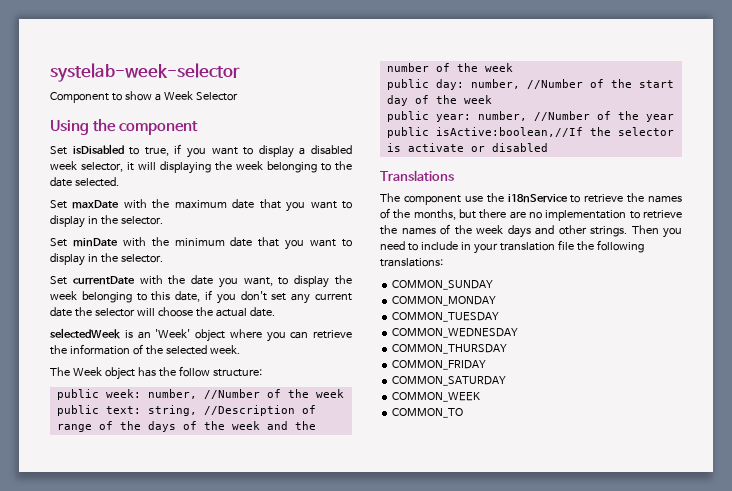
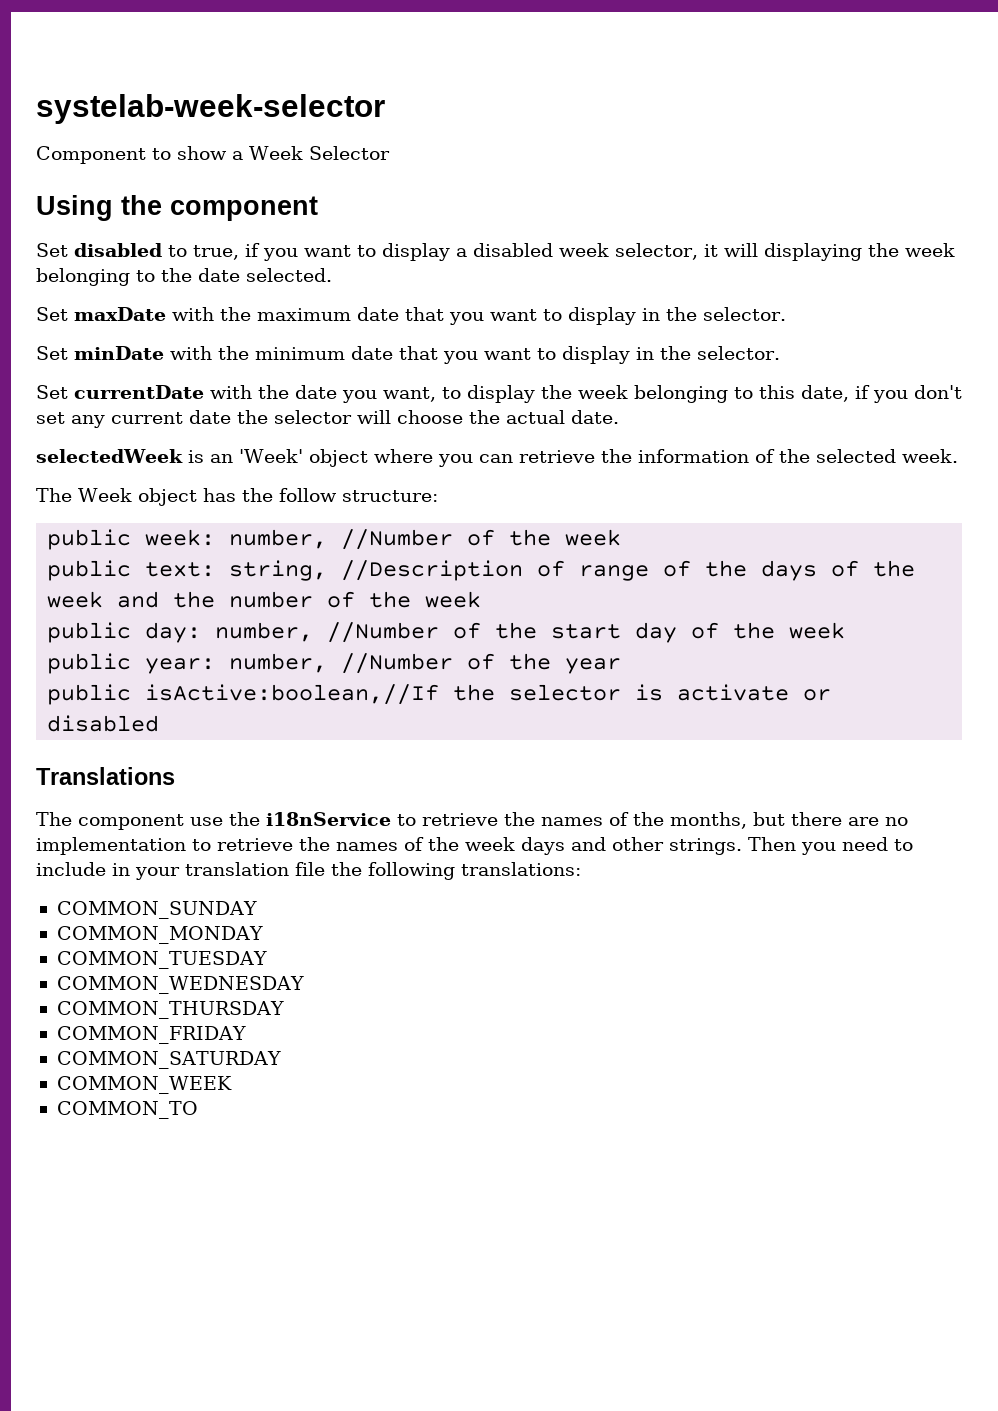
- Set isDisabled to true, if you want to display a disabled week selector, it will displaying the week belonging to the date selected.
+ Set disabled to true, if you want to display a disabled week selector, it will displaying the week belonging to the date selected.

